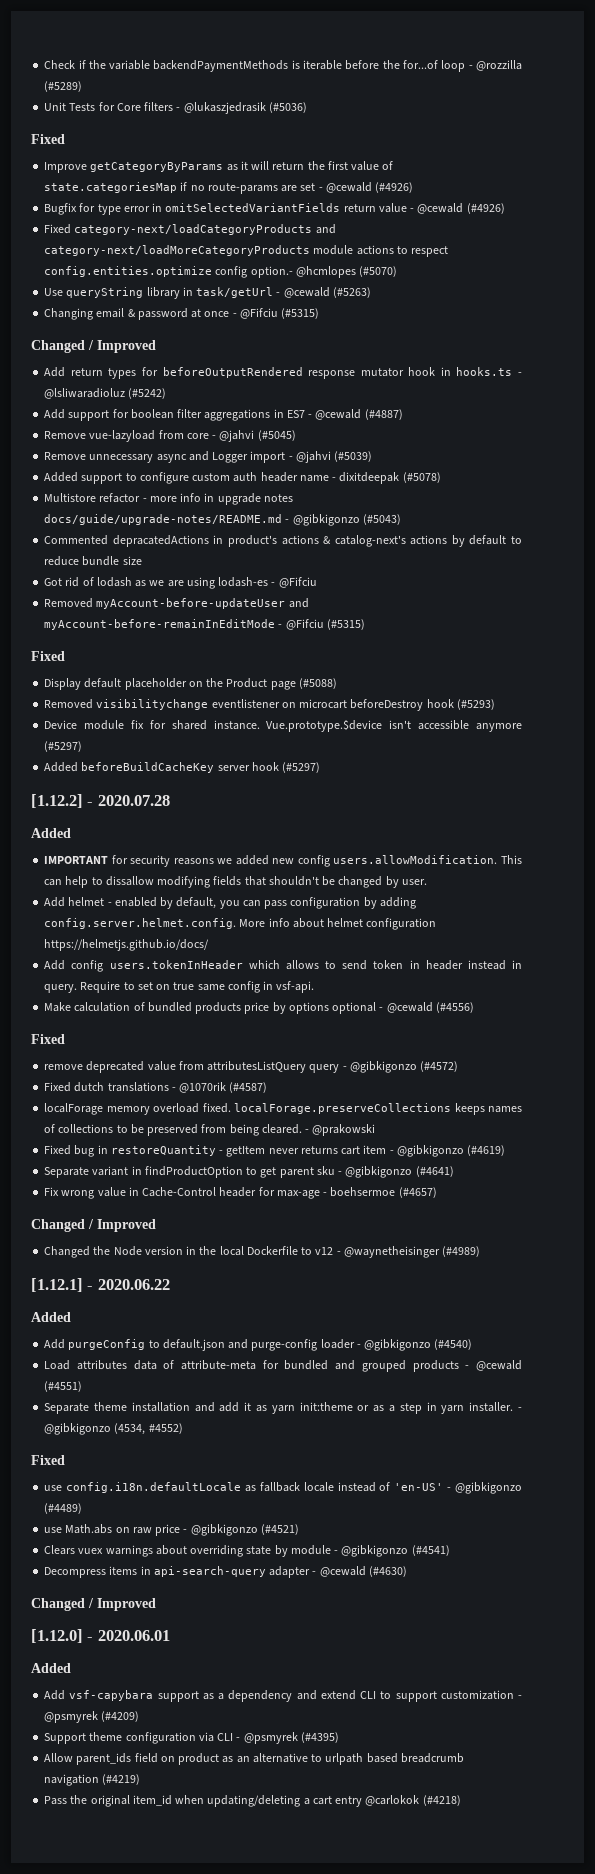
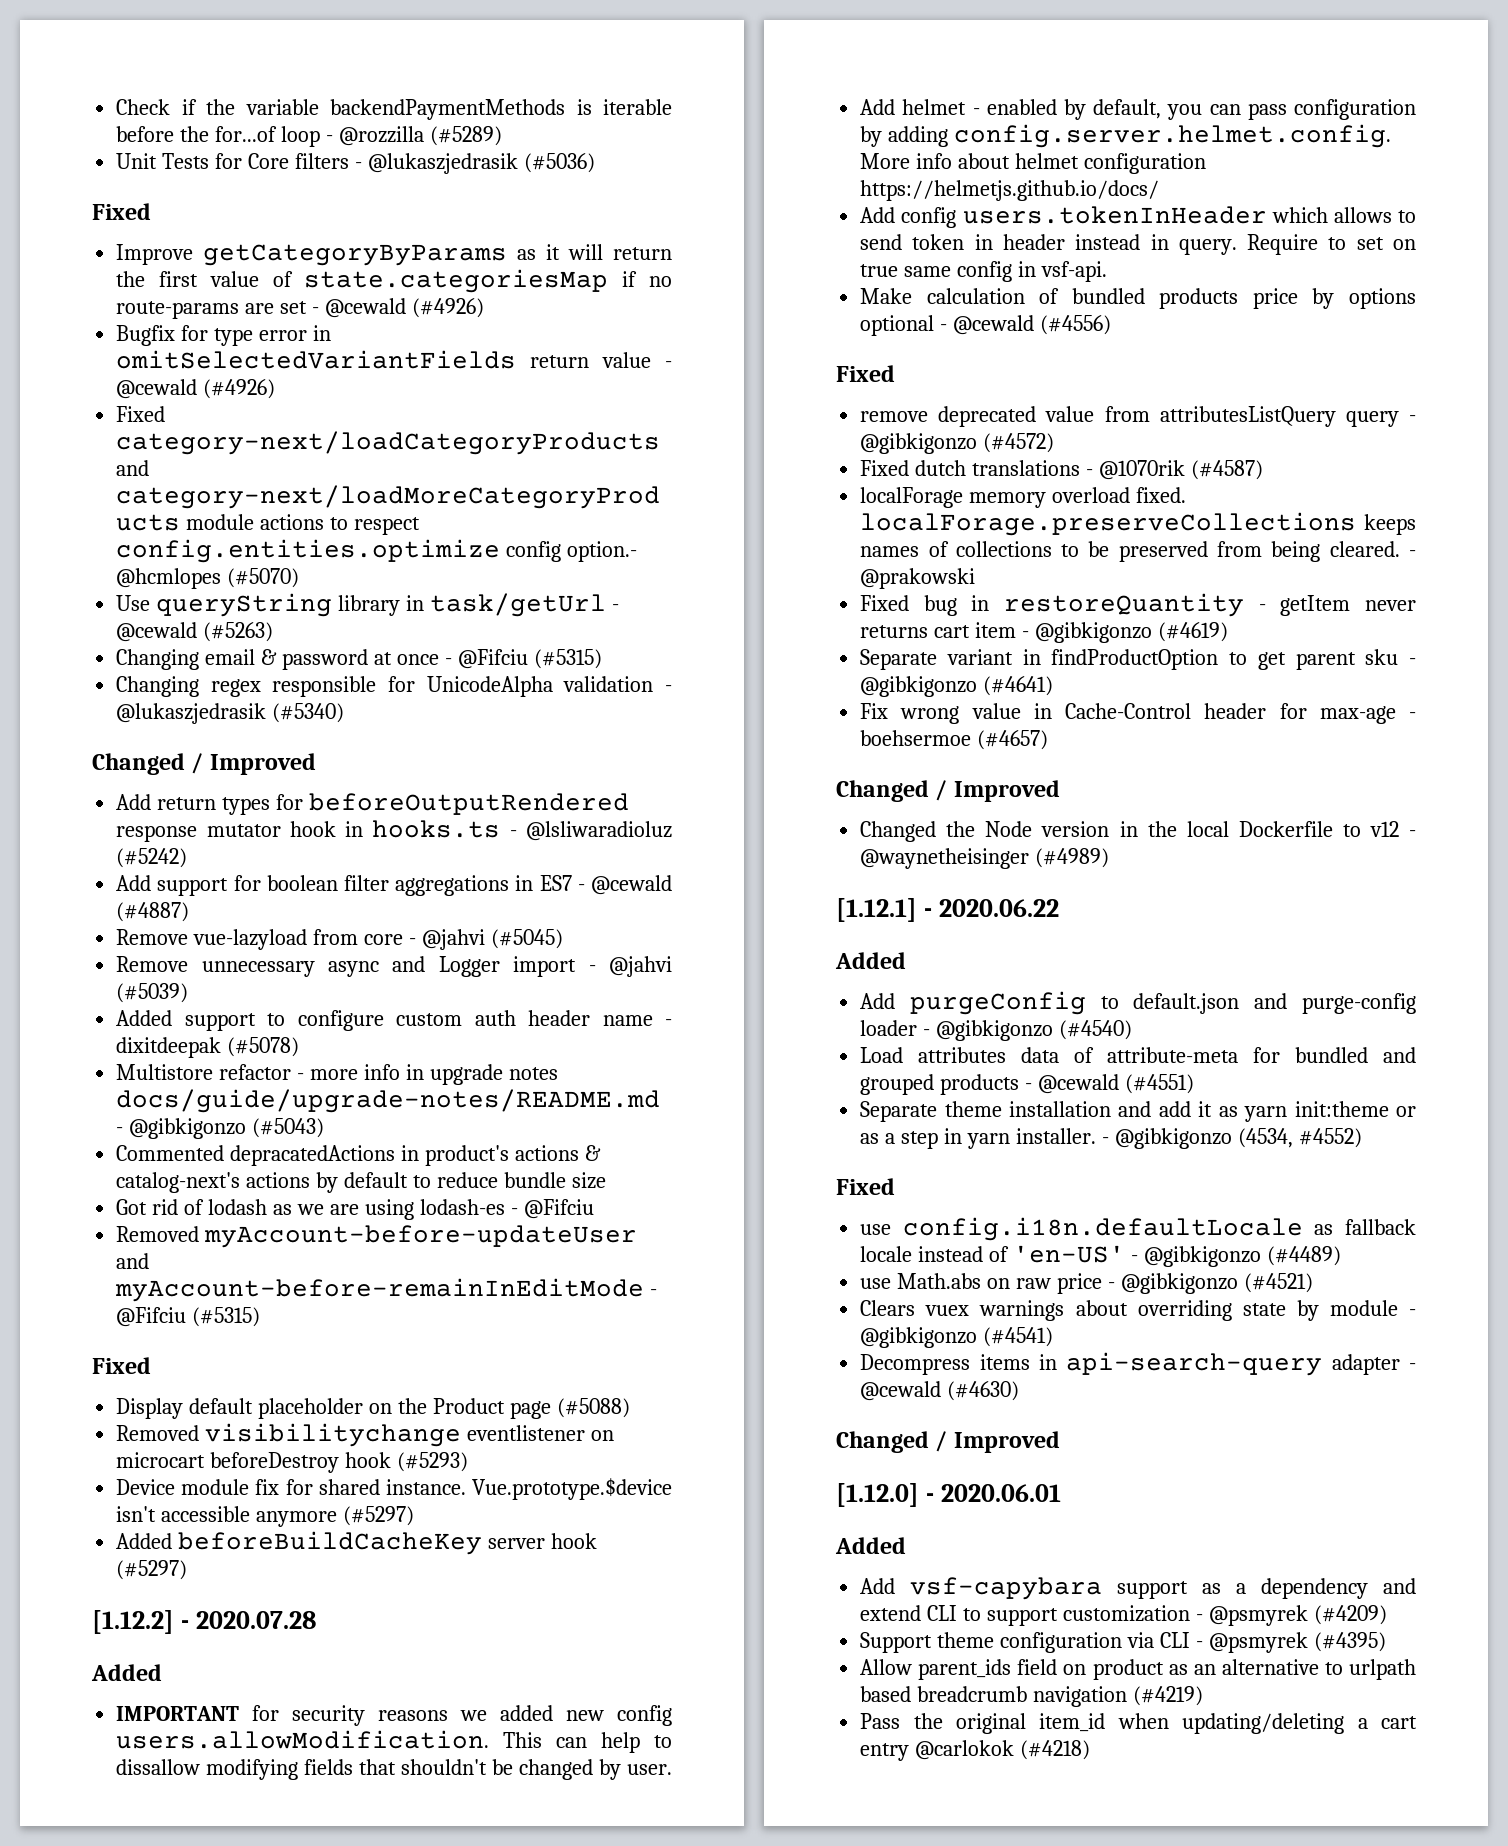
+ Changing regex responsible for UnicodeAlpha validation - @lukaszjedrasik (#5340)

